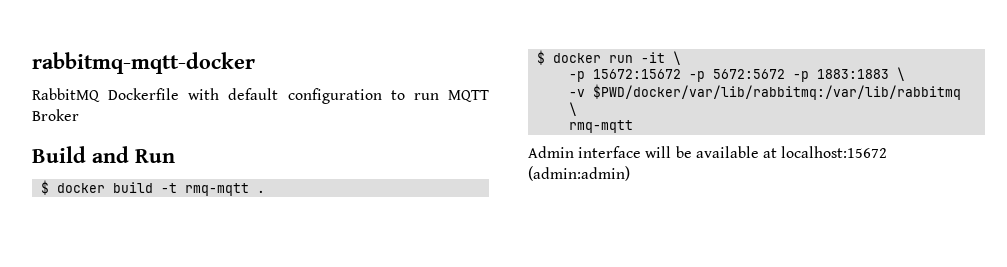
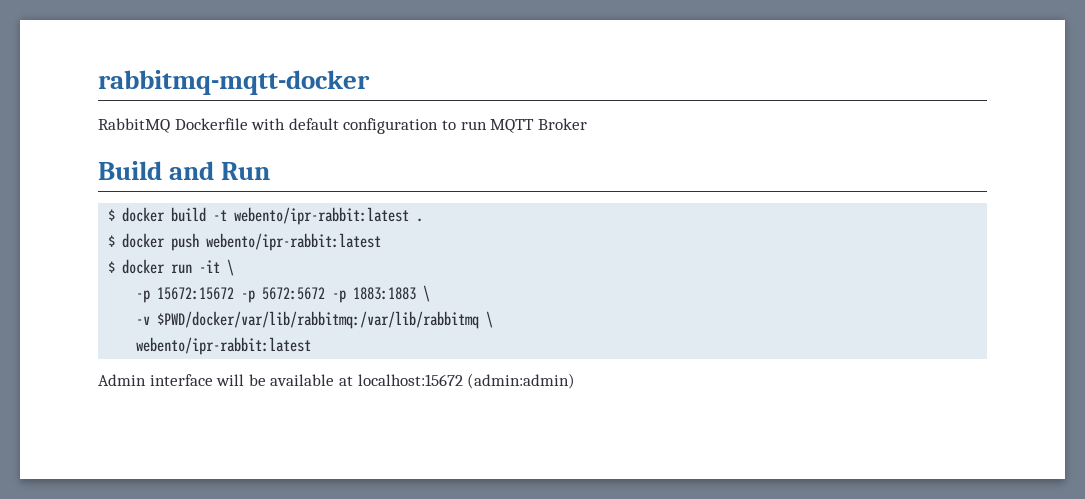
- $ docker build -t rmq-mqtt .
+ $ docker build -t webento/ipr-rabbit:latest .
+ $ docker push webento/ipr-rabbit:latest
  -v $PWD/docker/var/lib/rabbitmq:/var/lib/rabbitmq \
- rmq-mqtt
+ webento/ipr-rabbit:latest

